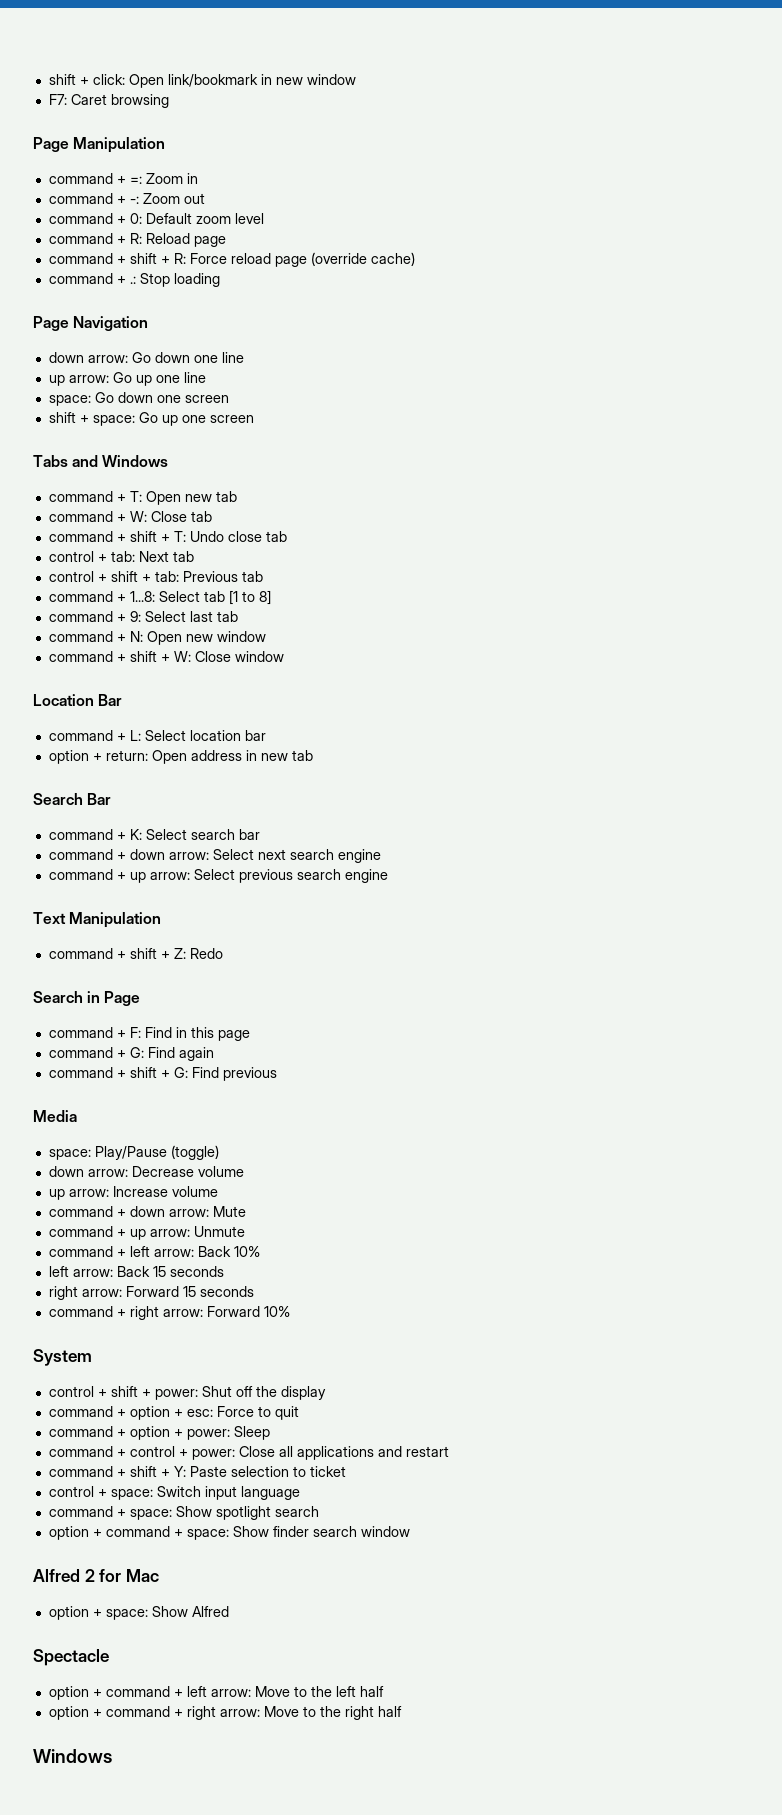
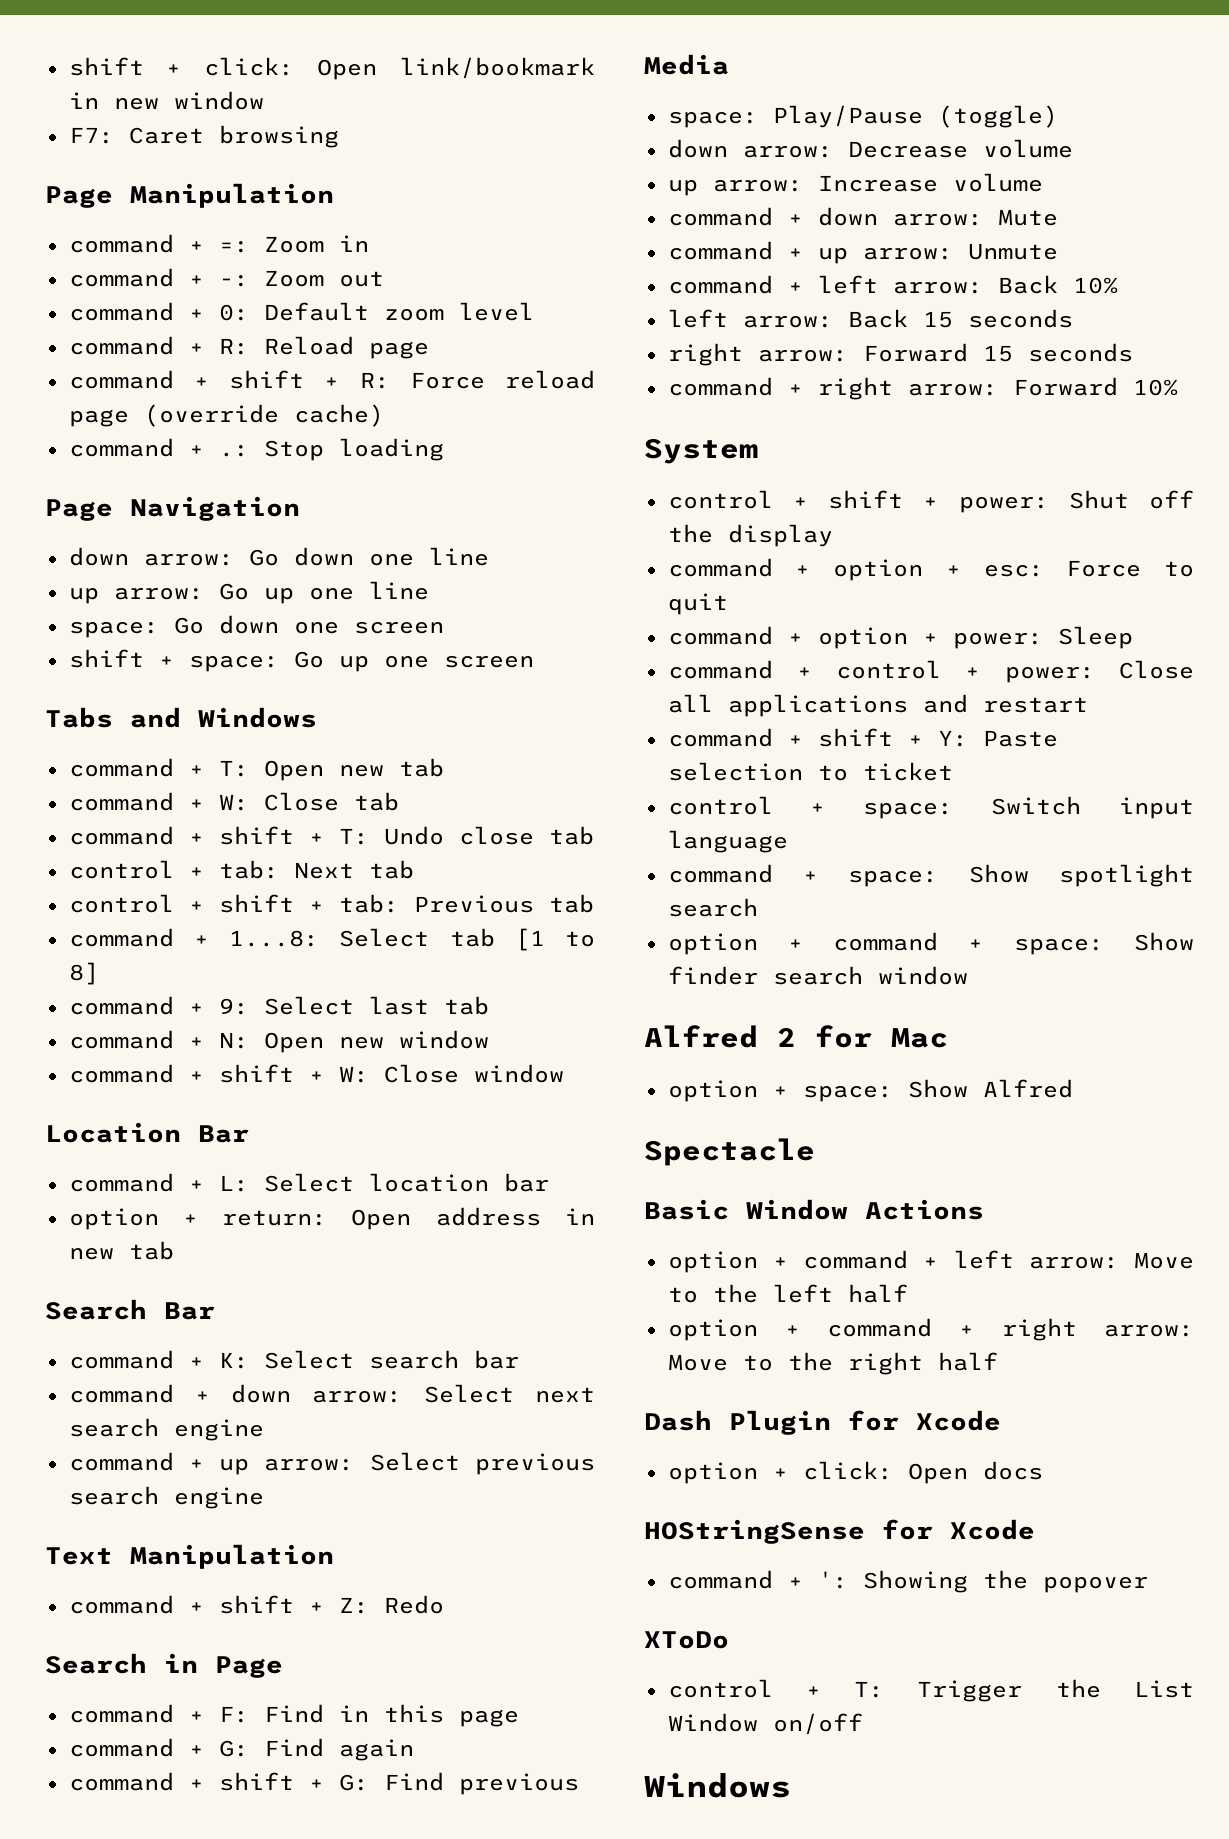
+ Basic Window Actions
+ Dash Plugin for Xcode
+ option + click: Open docs
+ HOStringSense for Xcode
+ command + ': Showing the popover
+ XToDo
+ control + T: Trigger the List Window on/off

